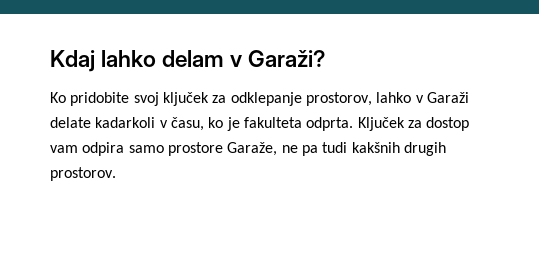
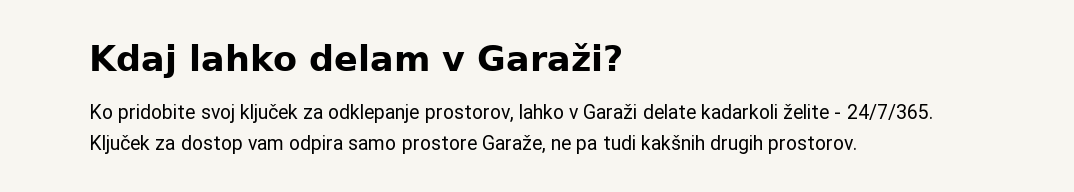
- Ko pridobite svoj ključek za odklepanje prostorov, lahko v Garaži delate kadarkoli v času, ko je fakulteta odprta.
+ Ko pridobite svoj ključek za odklepanje prostorov, lahko v Garaži delate kadarkoli želite - 24/7/365.

